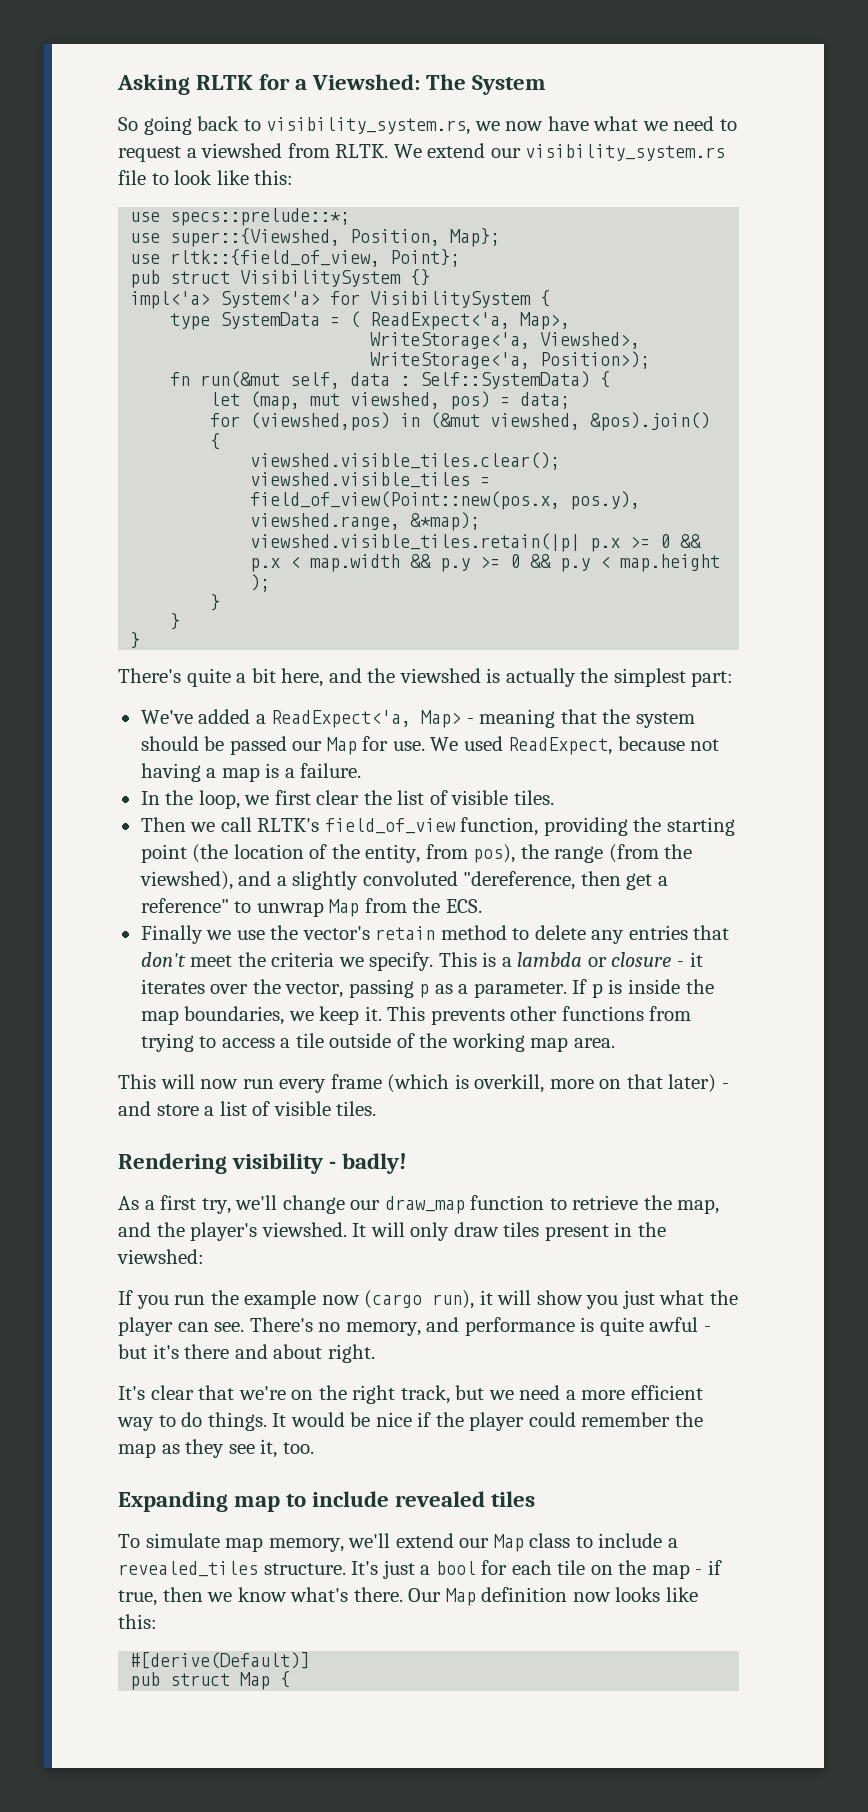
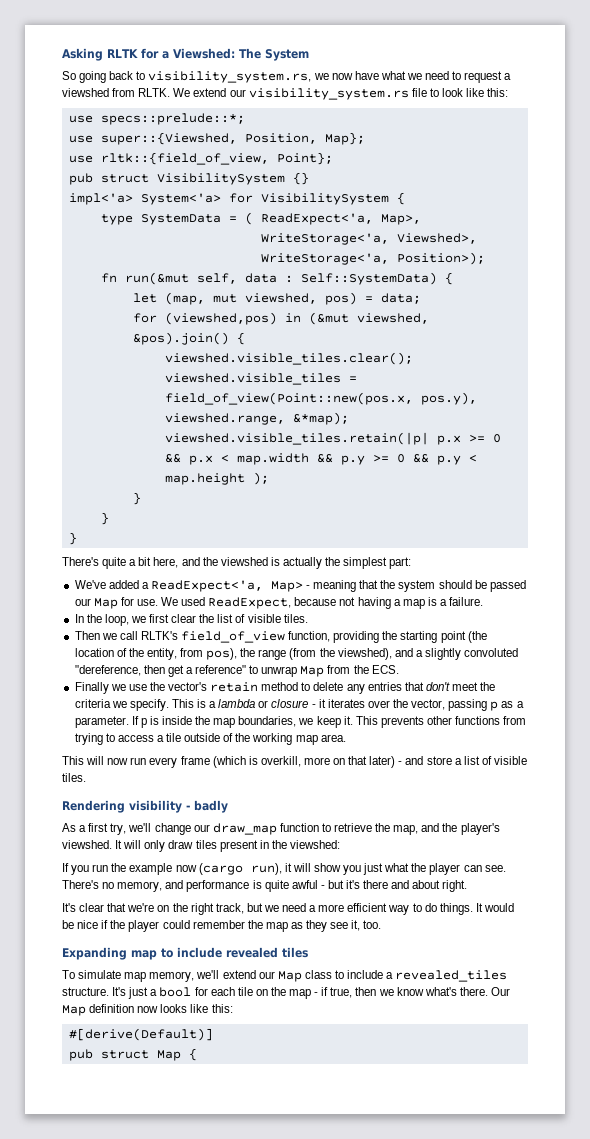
- Rendering visibility - badly!
+ Rendering visibility - badly

